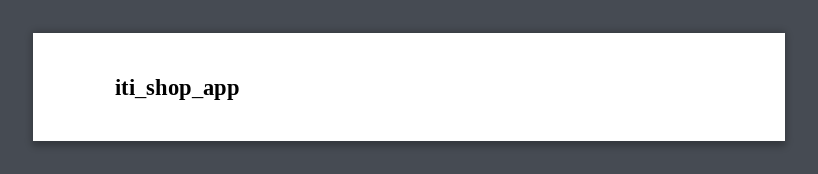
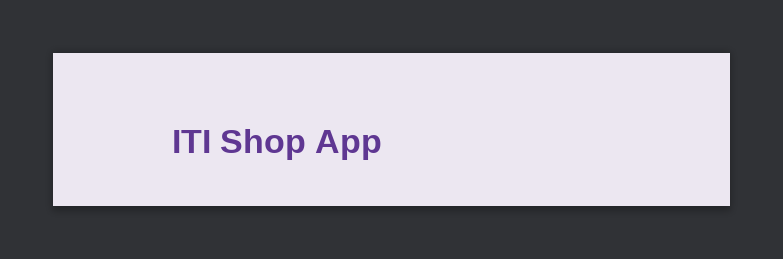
- iti_shop_app
+ ITI Shop App

